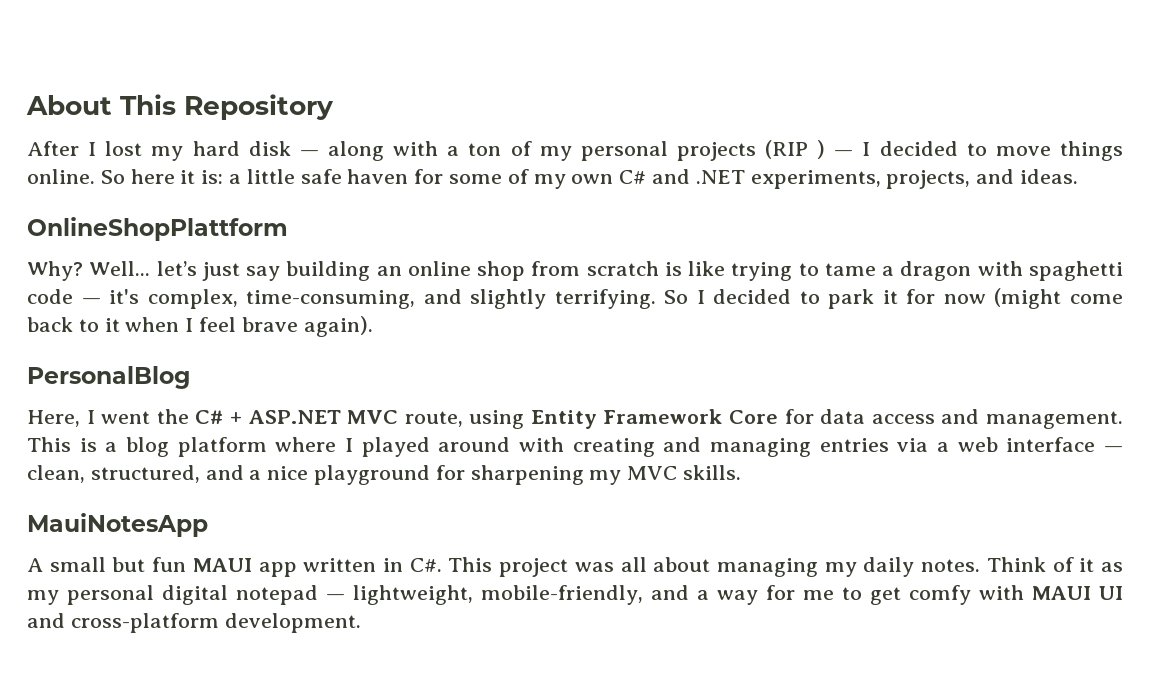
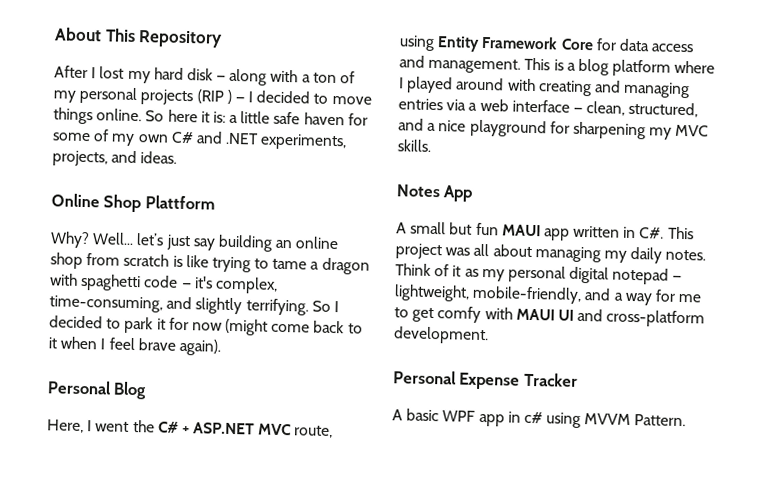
- OnlineShopPlattform
+ Online Shop Plattform
- PersonalBlog
+ Personal Blog
- MauiNotesApp
+ Notes App
+ Personal Expense Tracker
+ A basic WPF app in c# using MVVM Pattern.

